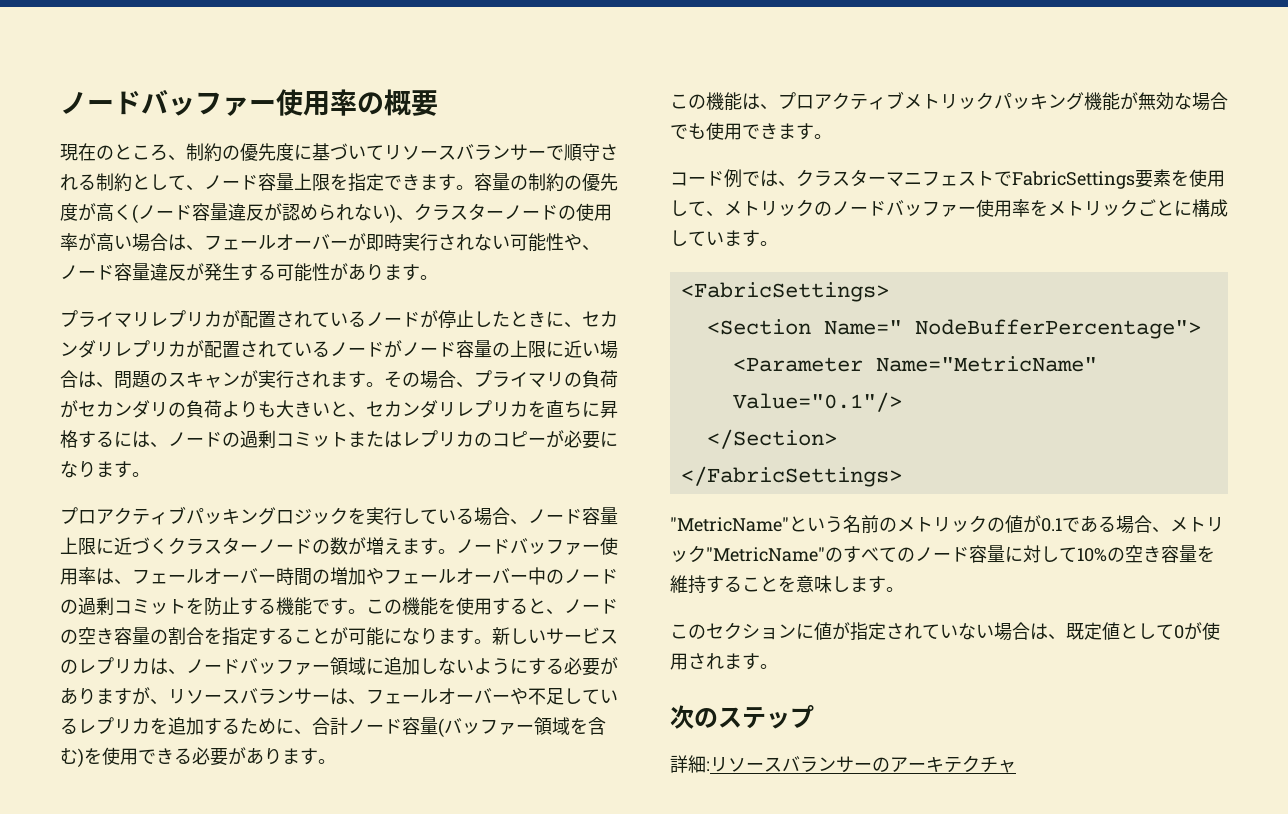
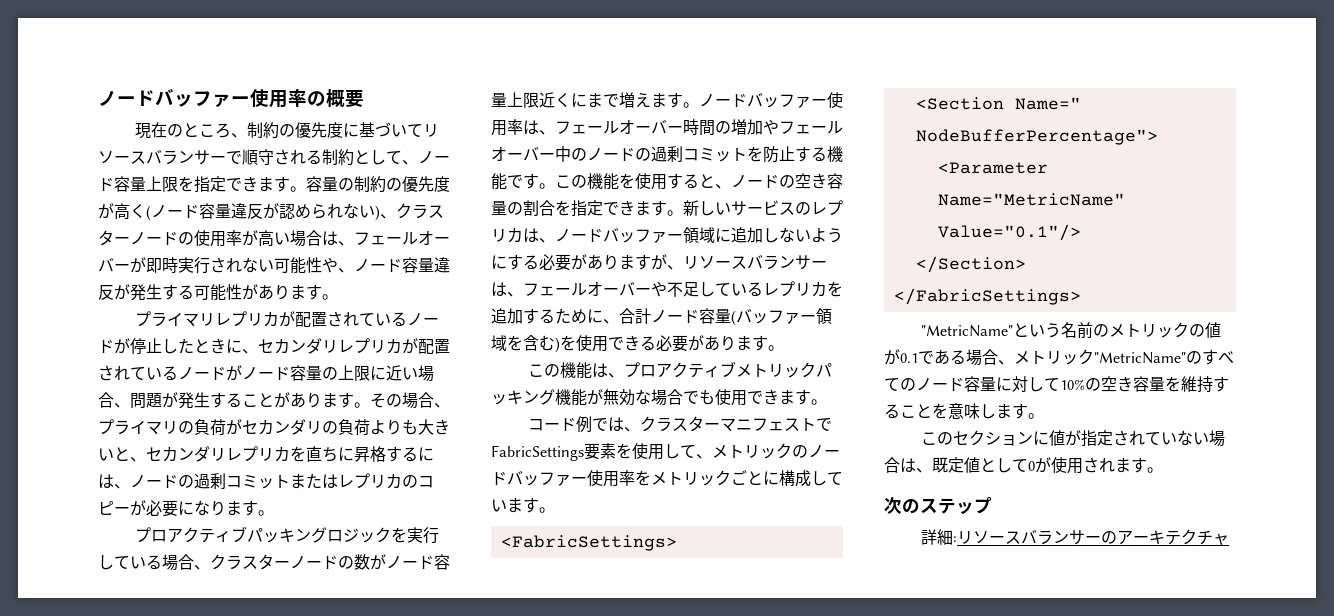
- プライマリレプリカが配置されているノードが停止したときに、セカンダリレプリカが配置されているノードがノード容量の上限に近い場合は、問題のスキャンが実行されます。
+ プライマリレプリカが配置されているノードが停止したときに、セカンダリレプリカが配置されているノードがノード容量の上限に近い場合、問題が発生することがあります。
- プロアクティブパッキングロジックを実行している場合、ノード容量上限に近づくクラスターノードの数が増えます。
+ プロアクティブパッキングロジックを実行している場合、クラスターノードの数がノード容量上限近くにまで増えます。
- この機能を使用すると、ノードの空き容量の割合を指定することが可能になります。
+ この機能を使用すると、ノードの空き容量の割合を指定できます。

